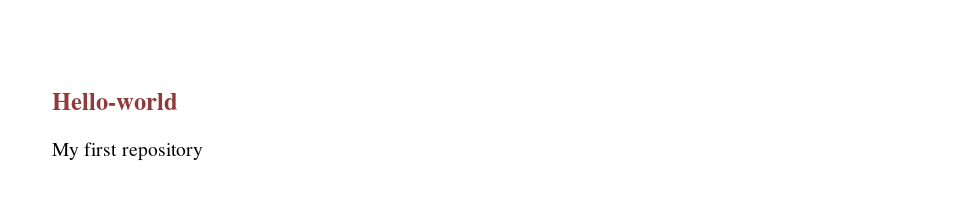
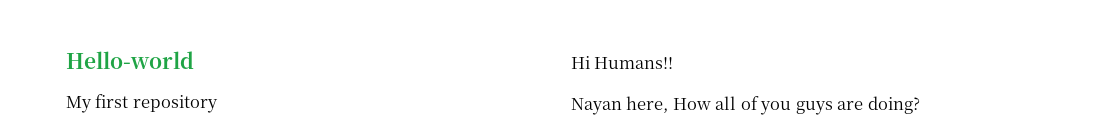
+ Hi Humans!!
+ Nayan here, How all of you guys are doing?

